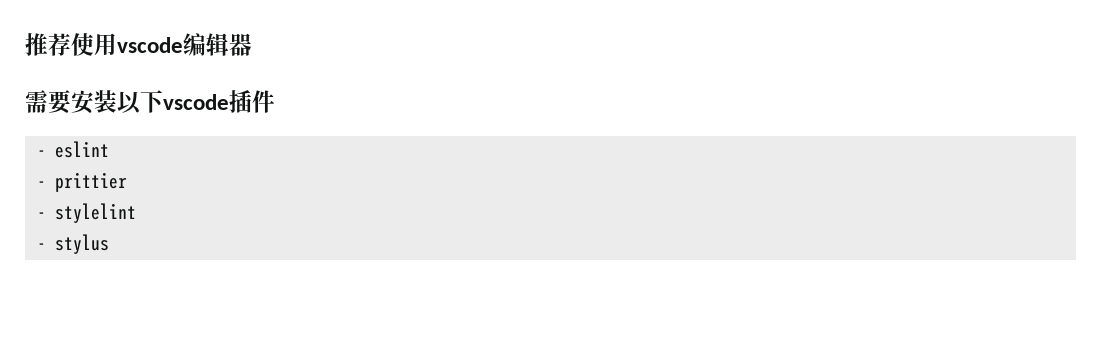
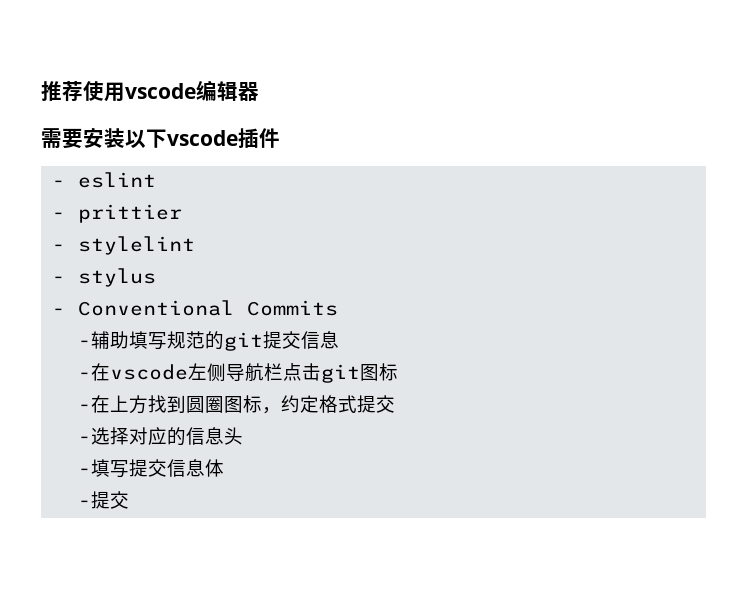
+ - Conventional Commits
+ -辅助填写规范的git提交信息
+ -在vscode左侧导航栏点击git图标
+ -在上方找到圆圈图标，约定格式提交
+ -选择对应的信息头
+ -填写提交信息体
+ -提交

